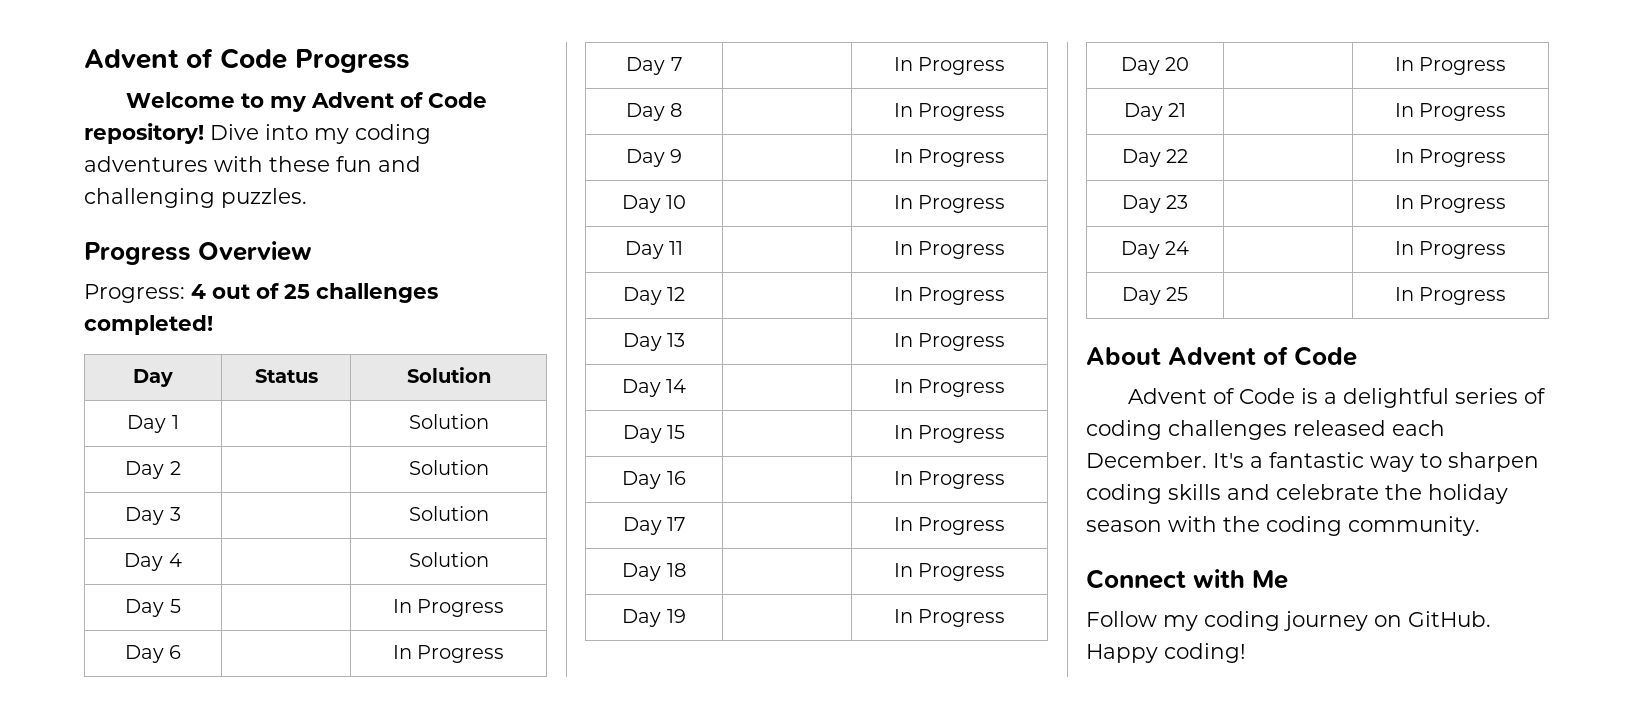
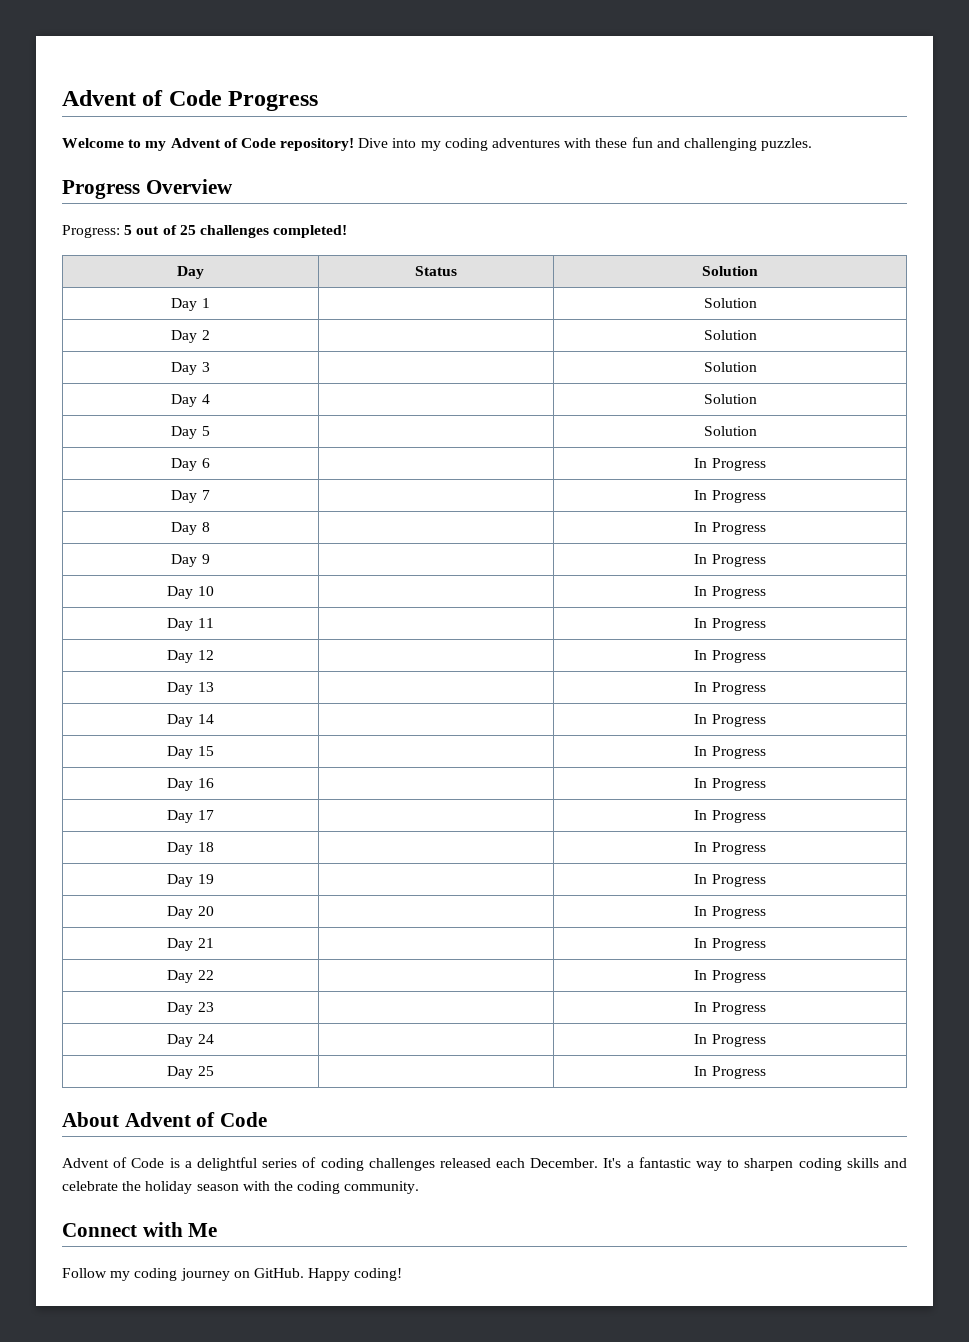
- Progress: 4 out of 25 challenges completed!
+ Progress: 5 out of 25 challenges completed!
- Day 5 | | In Progress
+ Day 5 | | Solution

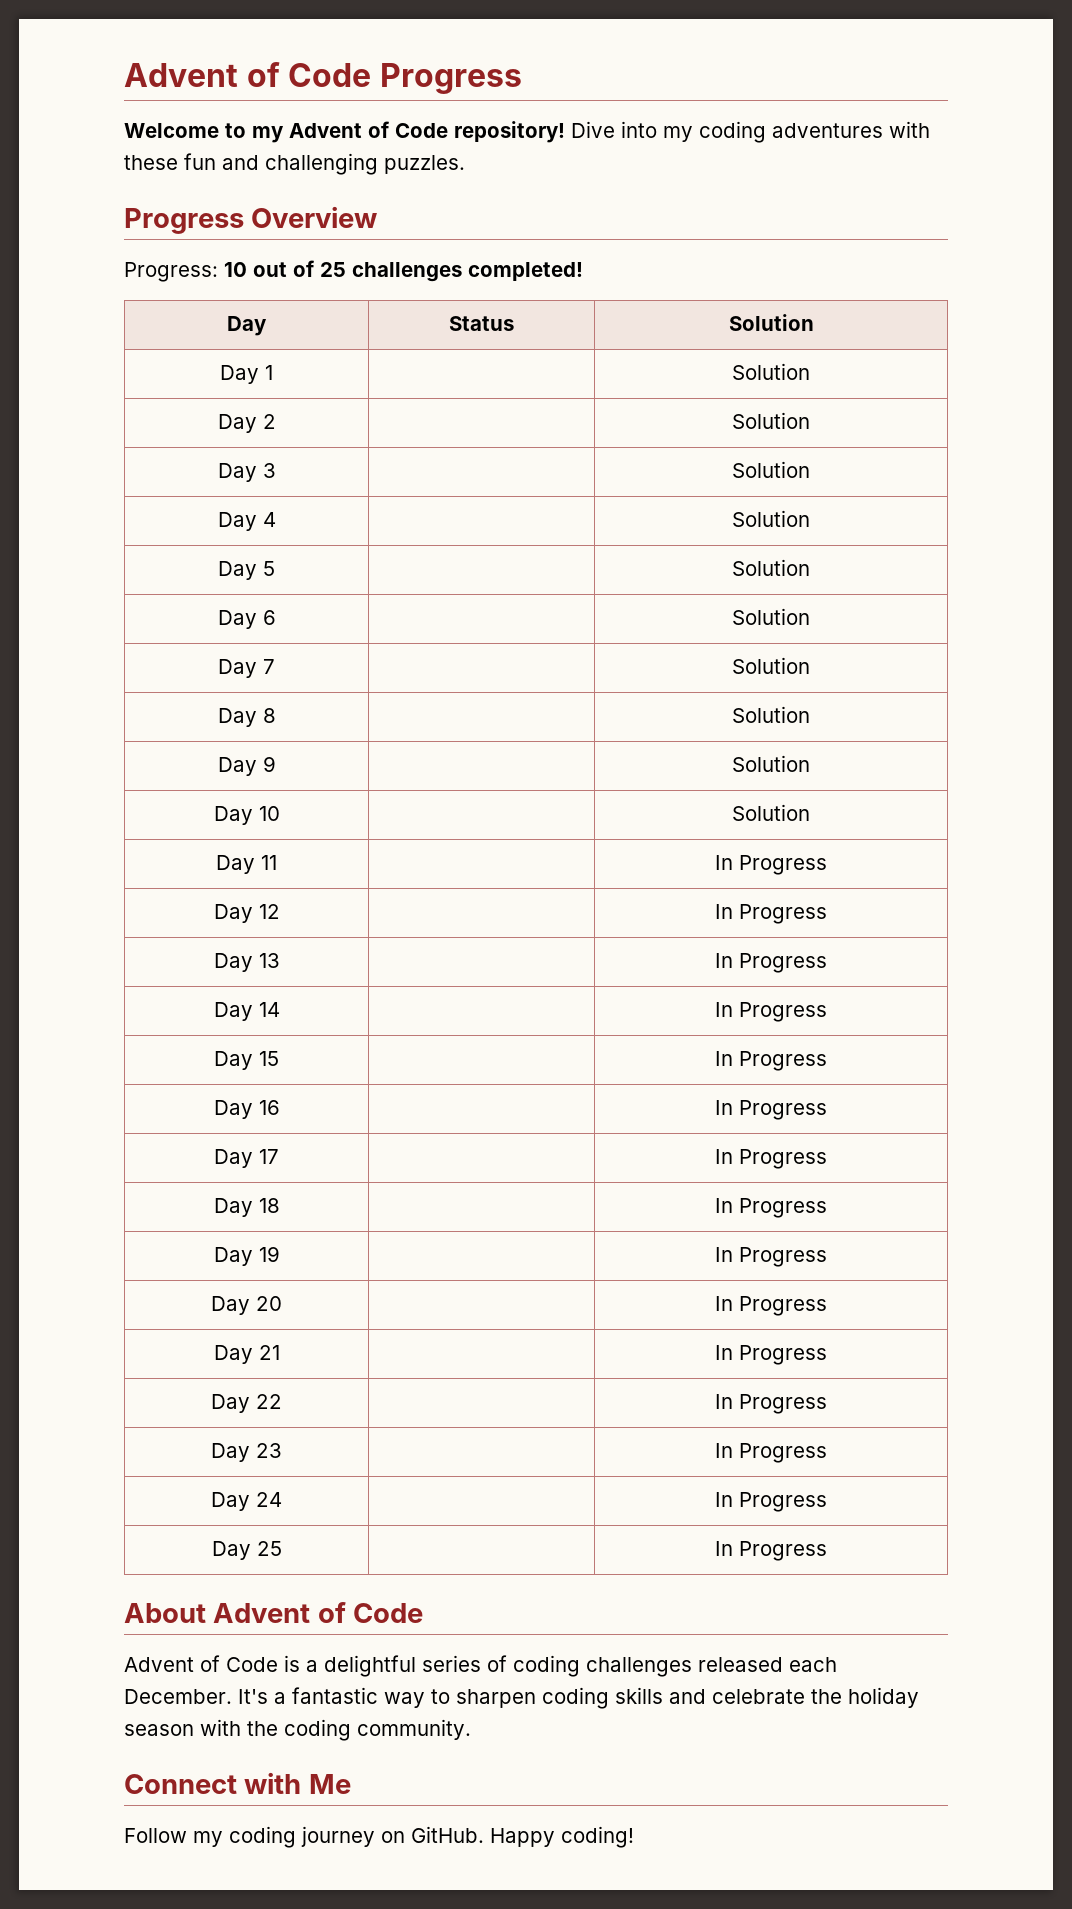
- Progress: 5 out of 25 challenges completed!
+ Progress: 10 out of 25 challenges completed!
- Day 6 | | In Progress
+ Day 6 | | Solution
- Day 7 | | In Progress
+ Day 7 | | Solution
- Day 8 | | In Progress
+ Day 8 | | Solution
- Day 9 | | In Progress
+ Day 9 | | Solution
- Day 10 | | In Progress
+ Day 10 | | Solution

